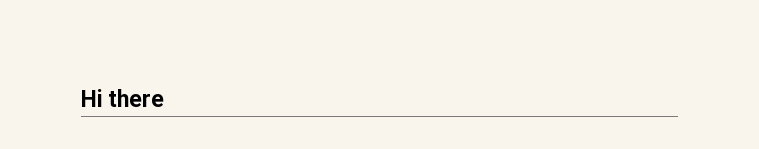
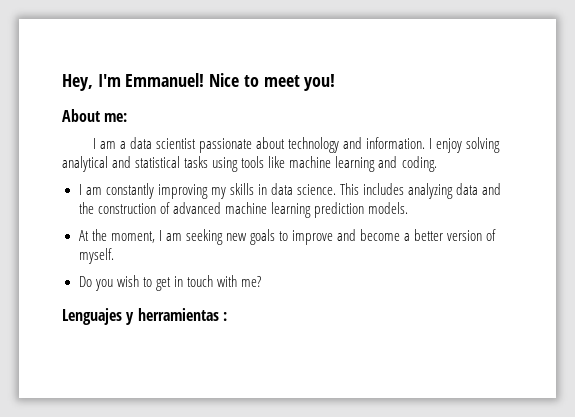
- Hi there
+ Hey, I'm Emmanuel! Nice to meet you!
+ About me:
+ I am a data scientist passionate about technology and information. I enjoy solving analytical and statistical tasks using tools like machine learning and coding.
+ I am constantly improving my skills in data science. This includes analyzing data and the construction of advanced machine learning prediction models.
+ At the moment, I am seeking new goals to improve and become a better version of myself.
+ Do you wish to get in touch with me?
+ Lenguajes y herramientas :

